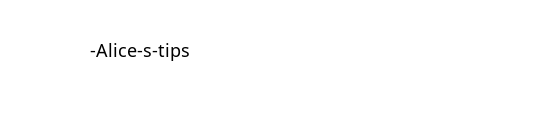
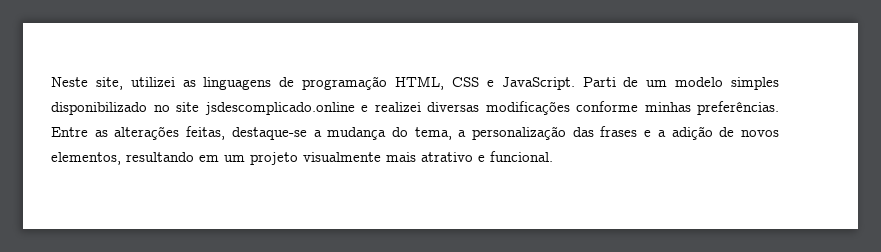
- -Alice-s-tips
+ Neste site, utilizei as linguagens de programação HTML, CSS e JavaScript. Parti de um modelo simples disponibilizado no site jsdescomplicado.online e realizei diversas modificações conforme minhas preferências. Entre as alterações feitas, destaque-se a mudança do tema, a personalização das frases e a adição de novos elementos, resultando em um projeto visualmente mais atrativo e funcional.

